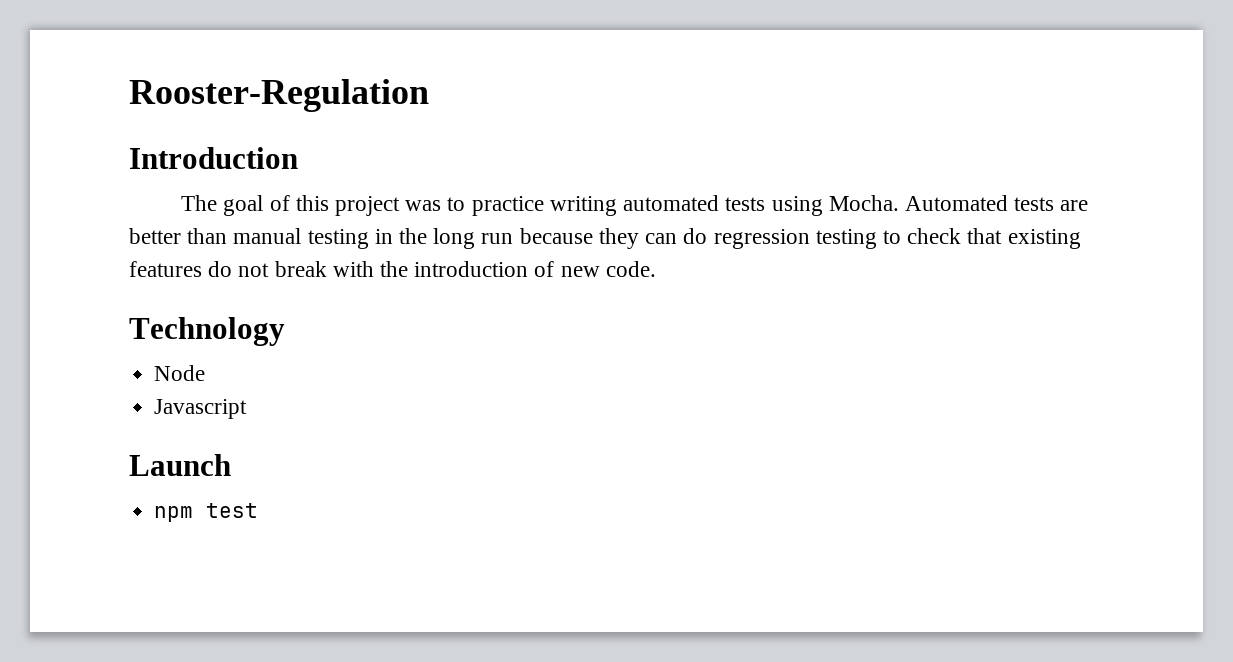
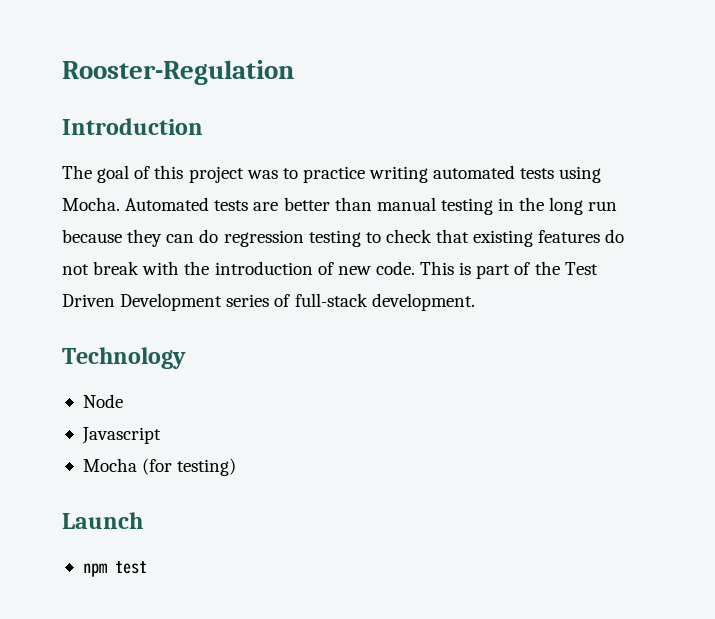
+ This is part of the Test Driven Development series of full-stack development.
+ Mocha (for testing)

